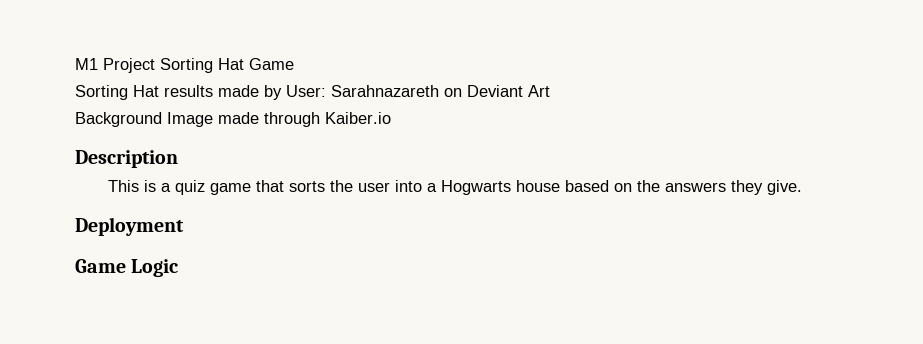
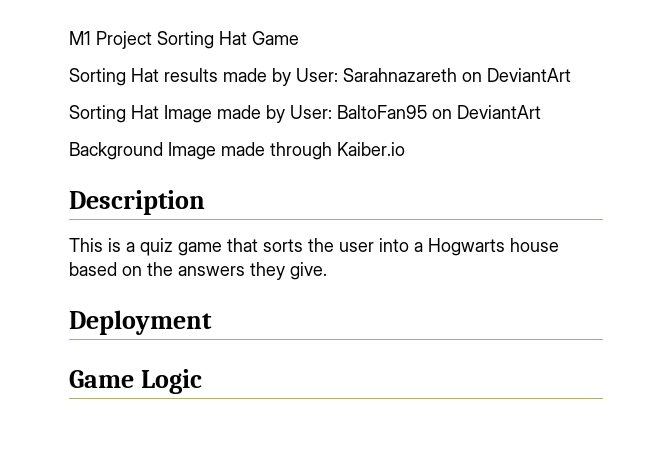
- Sorting Hat results made by User: Sarahnazareth on Deviant Art
+ Sorting Hat results made by User: Sarahnazareth on DeviantArt
+ Sorting Hat Image made by User: BaltoFan95 on DeviantArt

